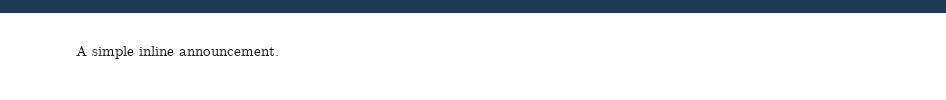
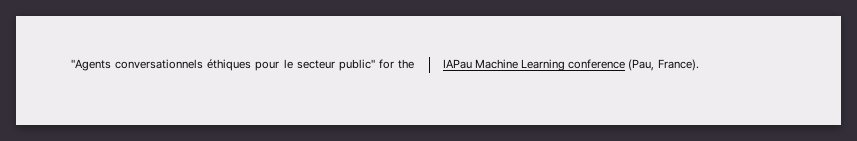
- A simple inline announcement.
+ "Agents conversationnels éthiques pour le secteur public" for the IAPau Machine Learning conference (Pau, France).

